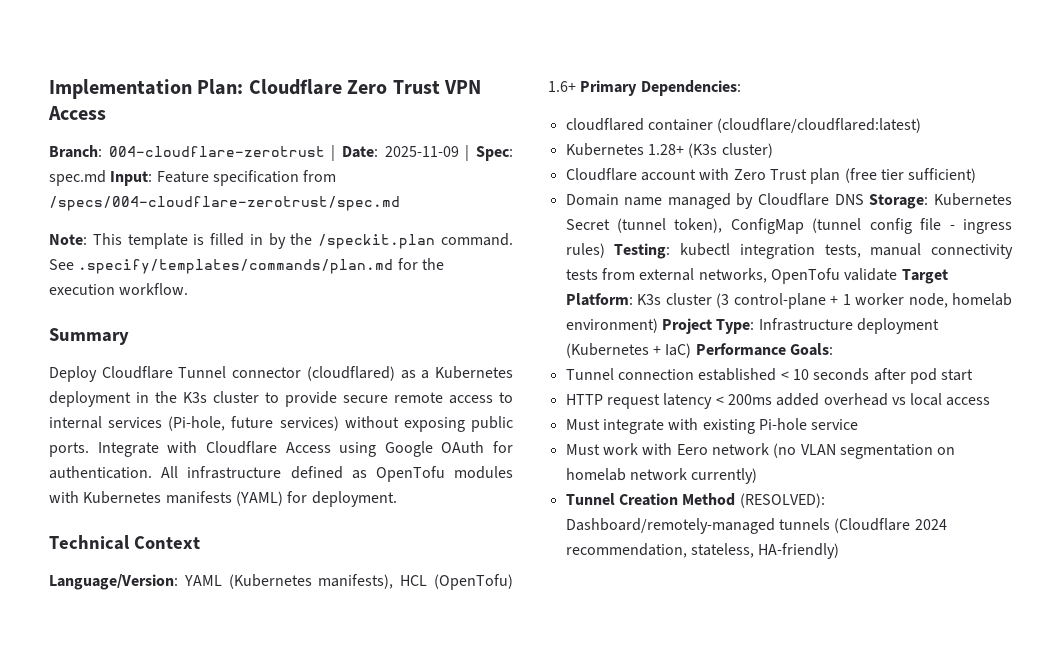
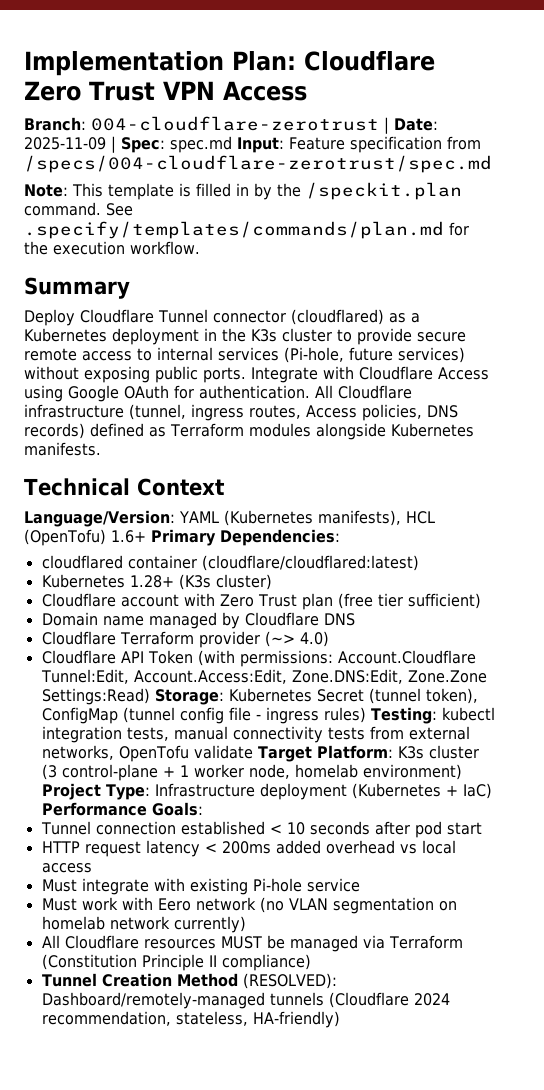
- All infrastructure defined as OpenTofu modules with Kubernetes manifests (YAML) for deployment.
+ All Cloudflare infrastructure (tunnel, ingress routes, Access policies, DNS records) defined as Terraform modules alongside Kubernetes manifests.
- Domain name managed by Cloudflare DNS Storage: Kubernetes Secret (tunnel token), ConfigMap (tunnel config file - ingress rules) Testing: kubectl integration tests, manual connectivity tests from external networks, OpenTofu validate Target Platform: K3s cluster (3 control-plane + 1 worker node, homelab environment) Project Type: Infrastructure deployment (Kubernetes + IaC) Performance Goals:
+ Domain name managed by Cloudflare DNS
+ Cloudflare Terraform provider (~> 4.0)
+ Cloudflare API Token (with permissions: Account.Cloudflare Tunnel:Edit, Account.Access:Edit, Zone.DNS:Edit, Zone.Zone Settings:Read) Storage: Kubernetes Secret (tunnel token), ConfigMap (tunnel config file - ingress rules) Testing: kubectl integration tests, manual connectivity tests from external networks, OpenTofu validate Target Platform: K3s cluster (3 control-plane + 1 worker node, homelab environment) Project Type: Infrastructure deployment (Kubernetes + IaC) Performance Goals:
+ All Cloudflare resources MUST be managed via Terraform (Constitution Principle II compliance)

